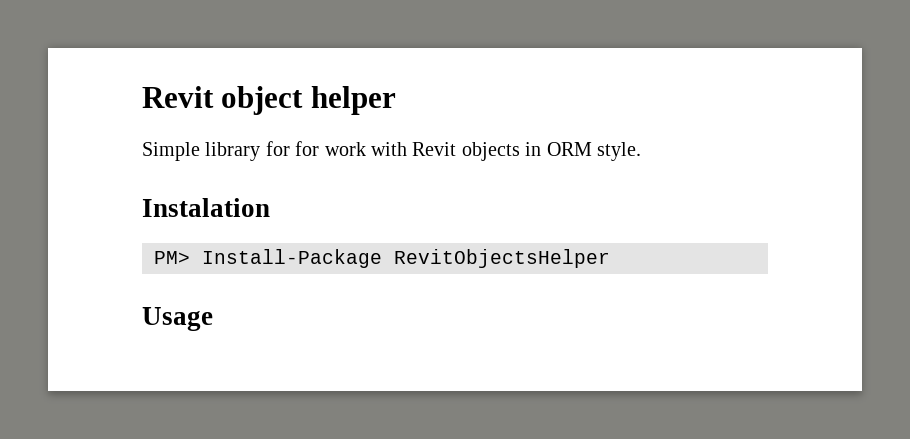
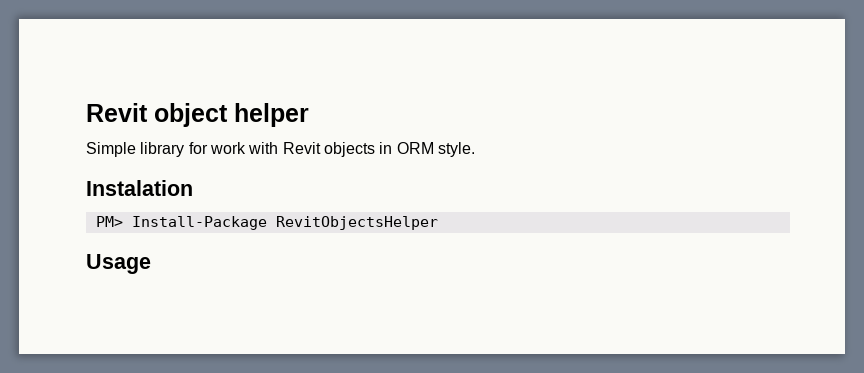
- Simple library for for work with Revit objects in ORM style.
+ Simple library for work with Revit objects in ORM style.

